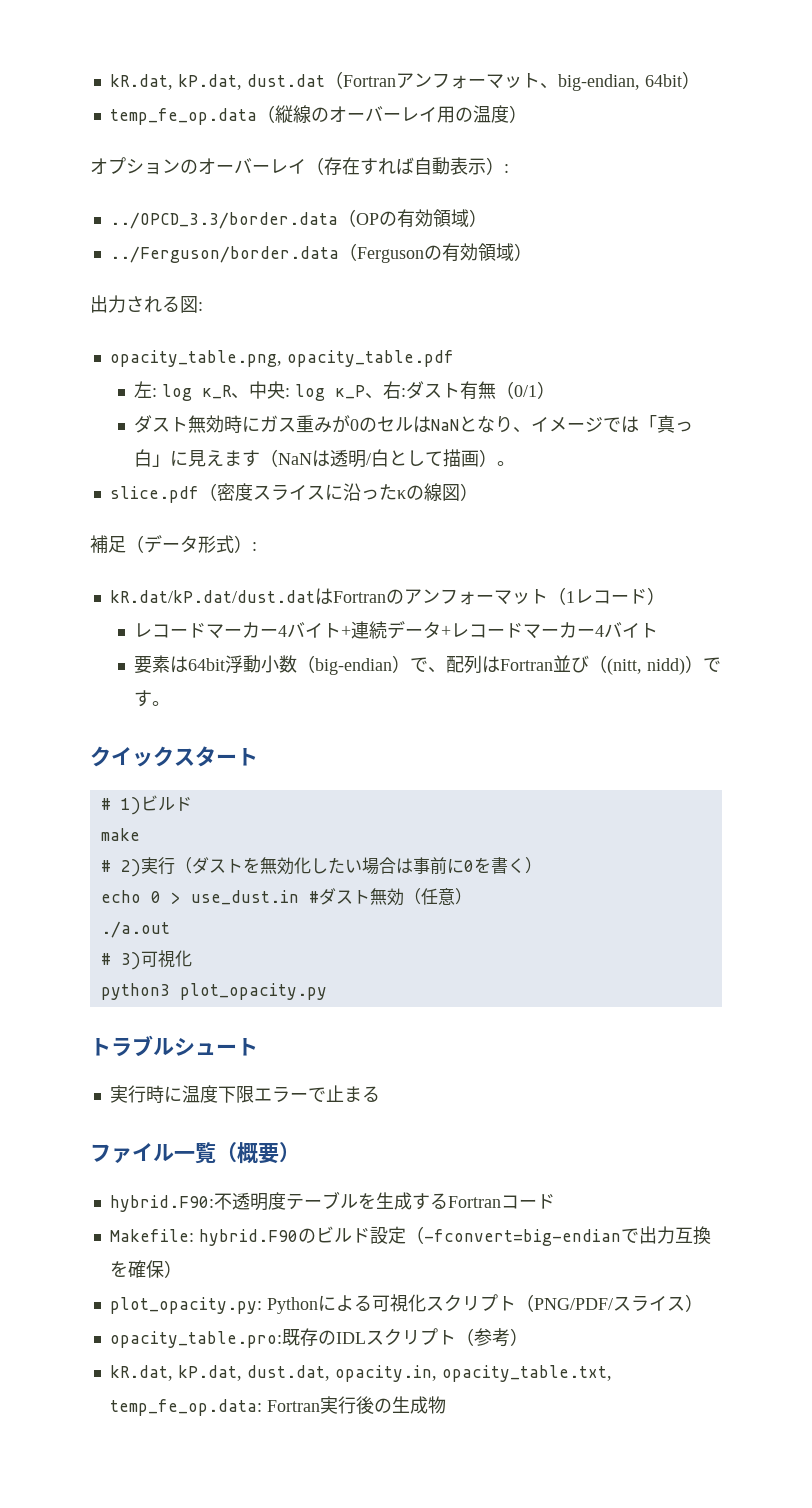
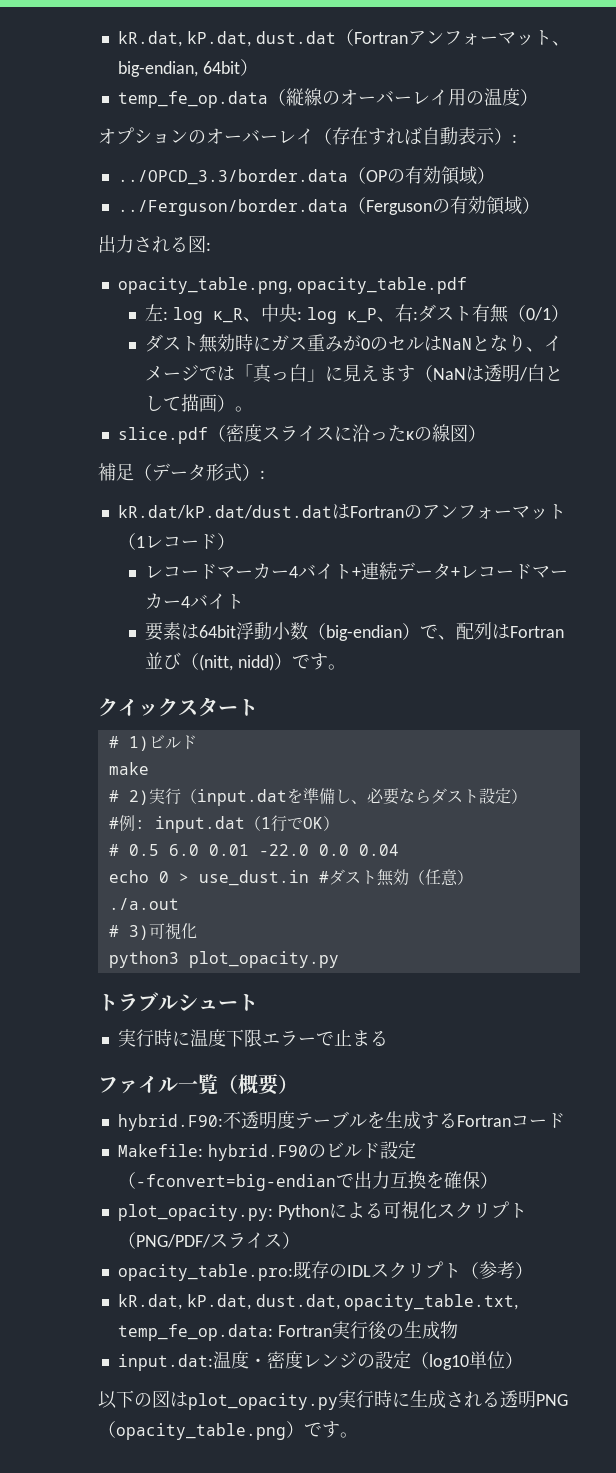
- # 2)実行（ダストを無効化したい場合は事前に0を書く）
+ # 2)実行（input.datを準備し、必要ならダスト設定）
+ #例: input.dat（1行でOK）
+ # 0.5 6.0 0.01 -22.0 0.0 0.04
- kR.dat, kP.dat, dust.dat, opacity.in, opacity_table.txt, temp_fe_op.data: Fortran実行後の生成物
+ kR.dat, kP.dat, dust.dat, opacity_table.txt, temp_fe_op.data: Fortran実行後の生成物
+ input.dat:温度・密度レンジの設定（log10単位）
+ 以下の図はplot_opacity.py実行時に生成される透明PNG（opacity_table.png）です。

